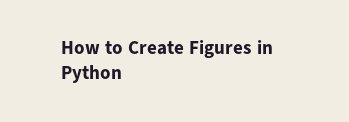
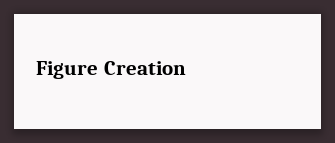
- How to Create Figures in Python
+ Figure Creation

